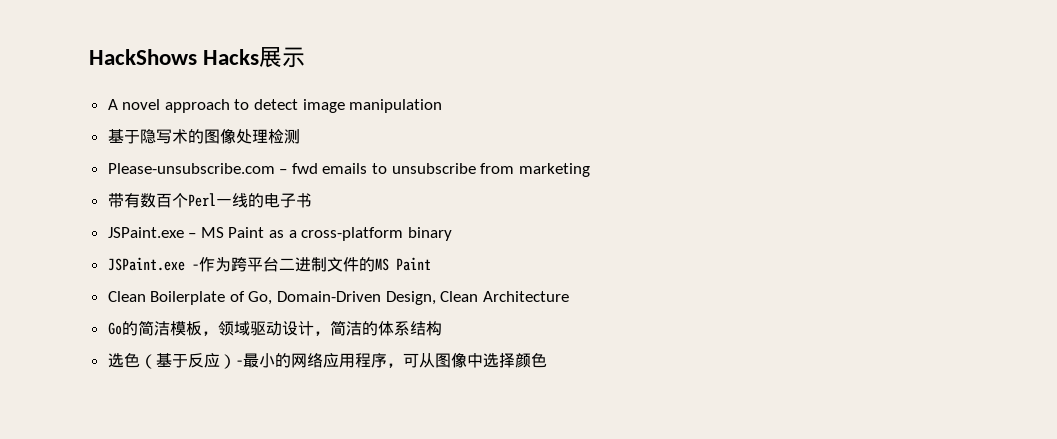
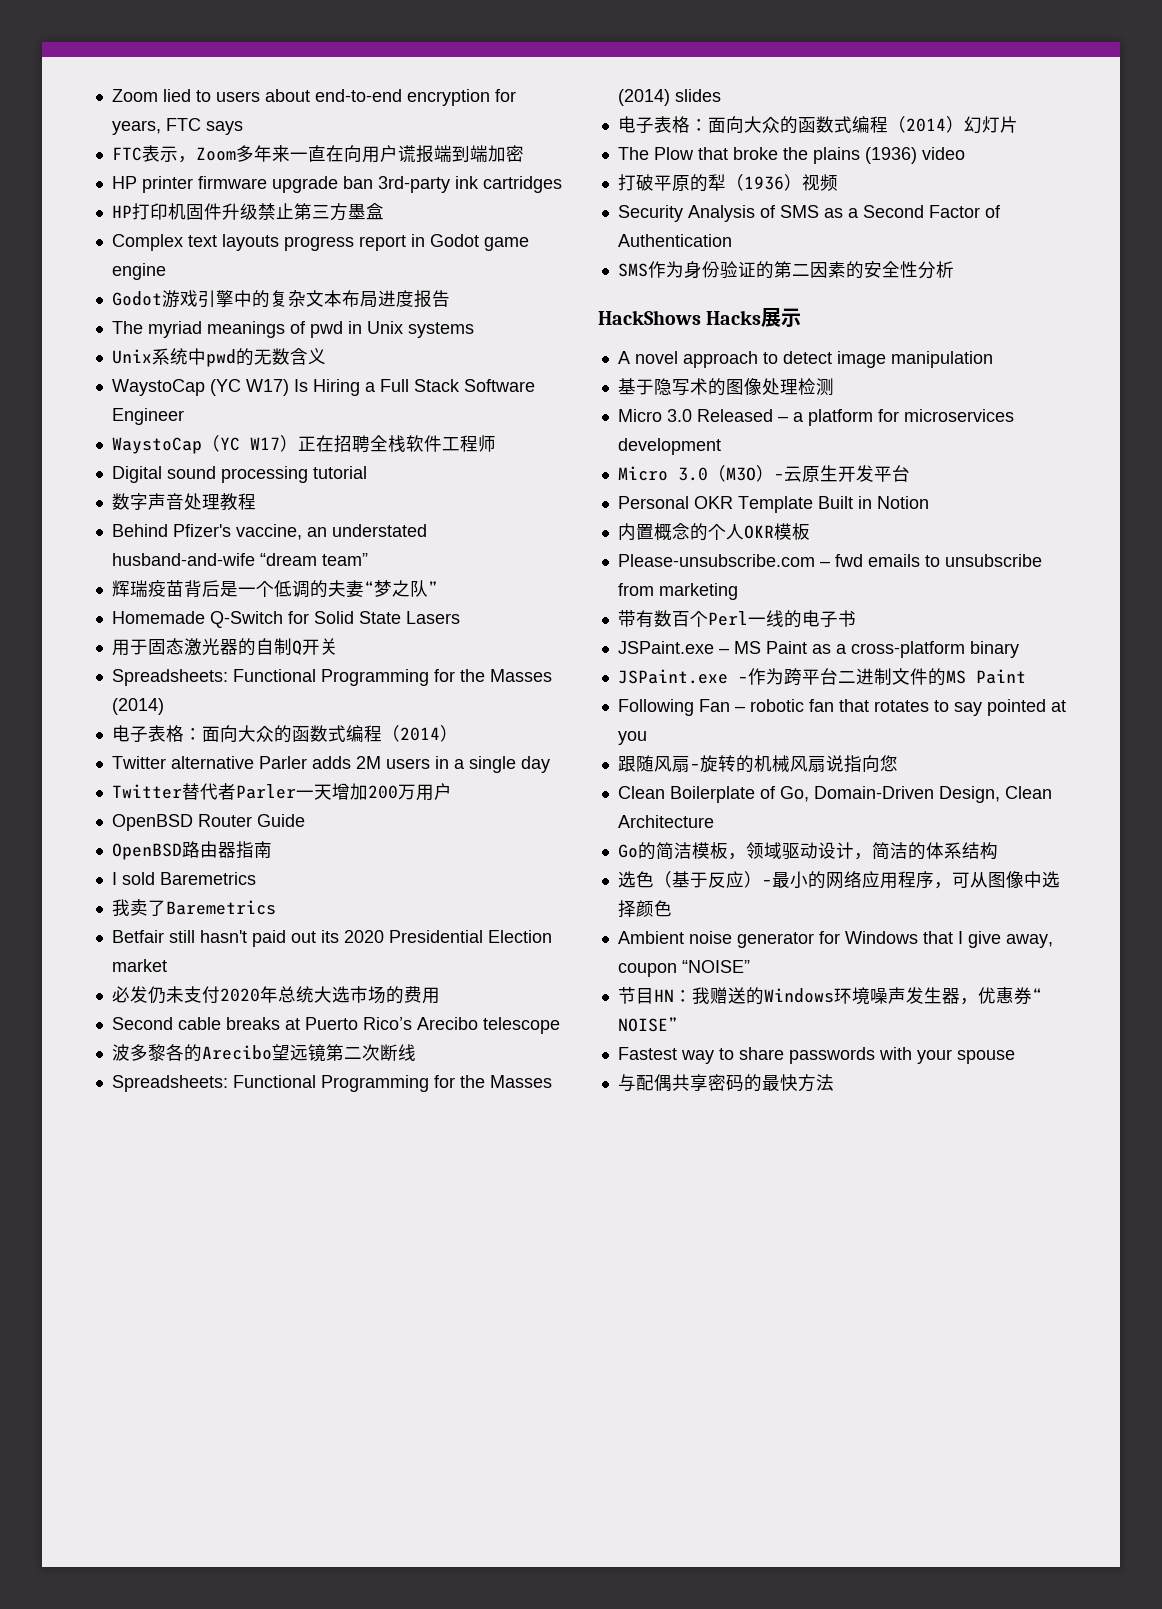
+ Zoom lied to users about end-to-end encryption for years, FTC says
+ FTC表示，Zoom多年来一直在向用户谎报端到端加密
+ HP printer firmware upgrade ban 3rd-party ink cartridges
+ HP打印机固件升级禁止第三方墨盒
+ Complex text layouts progress report in Godot game engine
+ Godot游戏引擎中的复杂文本布局进度报告
+ The myriad meanings of pwd in Unix systems
+ Unix系统中pwd的无数含义
+ WaystoCap (YC W17) Is Hiring a Full Stack Software Engineer
+ WaystoCap（YC W17）正在招聘全栈软件工程师
+ Digital sound processing tutorial
+ 数字声音处理教程
+ Behind Pfizer's vaccine, an understated husband-and-wife “dream team”
+ 辉瑞疫苗背后是一个低调的夫妻“梦之队”
+ Homemade Q-Switch for Solid State Lasers
+ 用于固态激光器的自制Q开关
+ Spreadsheets: Functional Programming for the Masses (2014)
+ 电子表格：面向大众的函数式编程（2014）
+ Twitter alternative Parler adds 2M users in a single day
+ Twitter替代者Parler一天增加200万用户
+ OpenBSD Router Guide
+ OpenBSD路由器指南
+ I sold Baremetrics
+ 我卖了Baremetrics
+ Betfair still hasn't paid out its 2020 Presidential Election market
+ 必发仍未支付2020年总统大选市场的费用
+ Second cable breaks at Puerto Rico’s Arecibo telescope
+ 波多黎各的Arecibo望远镜第二次断线
+ Spreadsheets: Functional Programming for the Masses (2014) slides
+ 电子表格：面向大众的函数式编程（2014）幻灯片
+ The Plow that broke the plains (1936) video
+ 打破平原的犁（1936）视频
+ Security Analysis of SMS as a Second Factor of Authentication
+ SMS作为身份验证的第二因素的安全性分析
+ Micro 3.0 Released – a platform for microservices development
+ Micro 3.0（M3O）–云原生开发平台
+ Personal OKR Template Built in Notion
+ 内置概念的个人OKR模板
+ Following Fan – robotic fan that rotates to say pointed at you
+ 跟随风扇–旋转的机械风扇说指向您
+ Ambient noise generator for Windows that I give away, coupon “NOISE”
+ 节目HN：我赠送的Windows环境噪声发生器，优惠券“ NOISE”
+ Fastest way to share passwords with your spouse
+ 与配偶共享密码的最快方法

